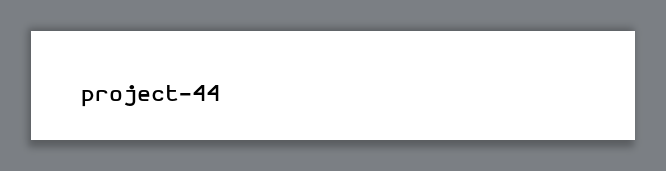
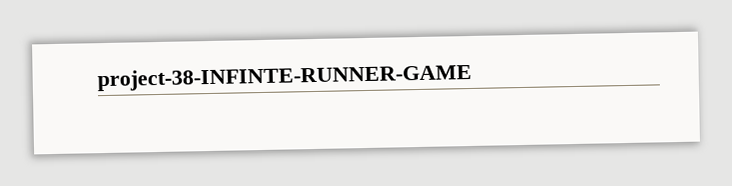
- project-44
+ project-38-INFINTE-RUNNER-GAME

